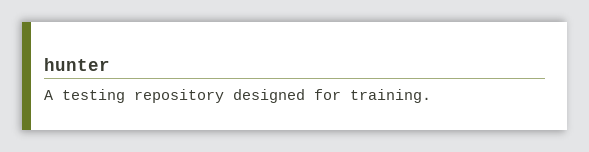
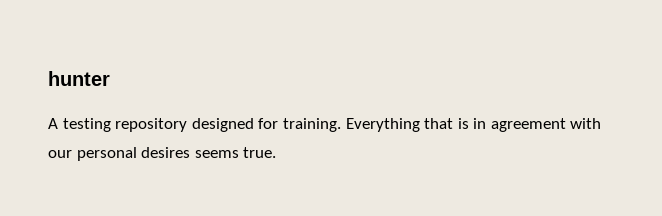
+ Everything that is in agreement with our personal desires seems true.

